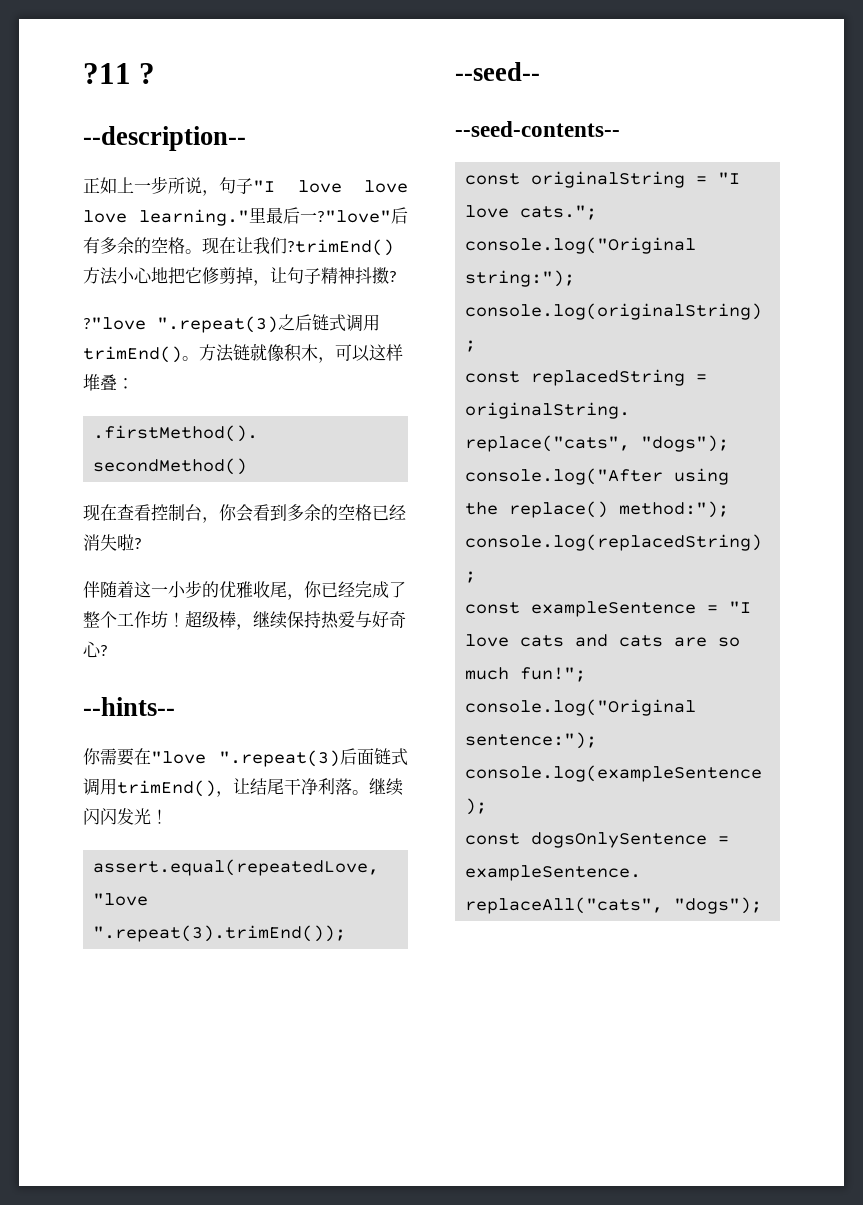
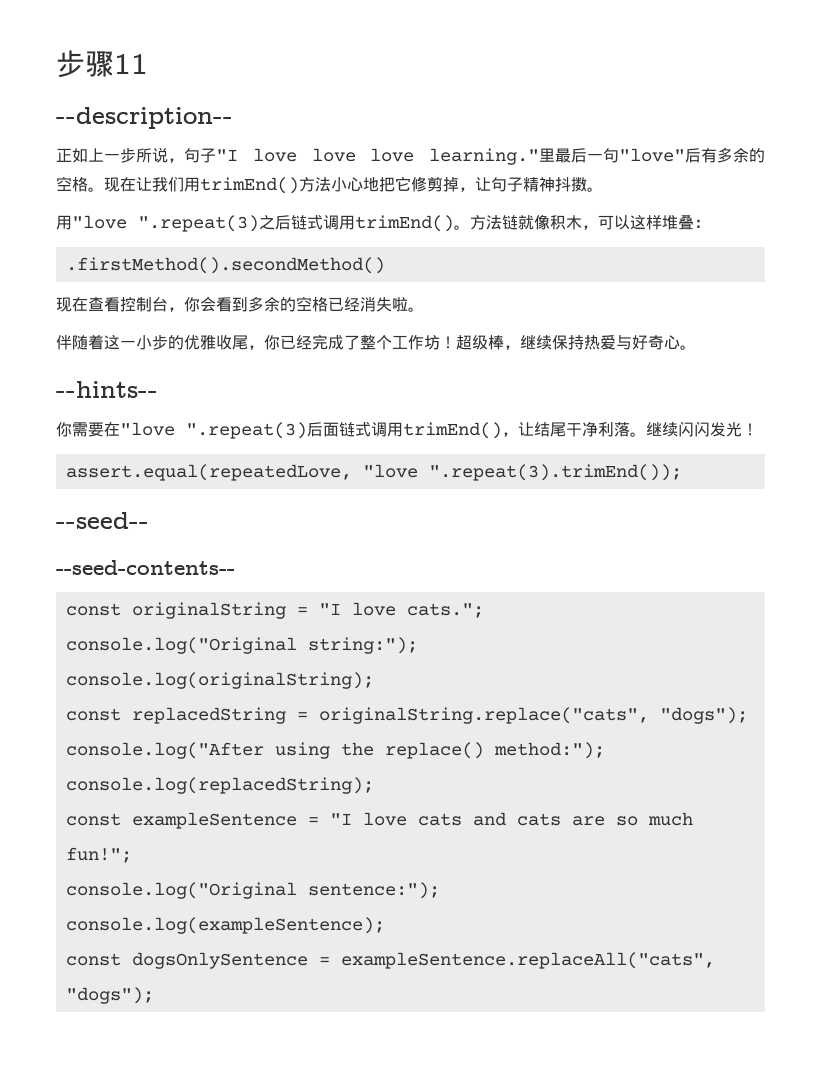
- ?11 ?
+ 步骤11
- 里最后一?"love"后有多余的空格。
+ 里最后一句"love"后有多余的空格。
- 现在让我们?trimEnd()方法小心地把它修剪掉，让句子精神抖擞?
- ?"love ".repeat(3)之后链式调用trimEnd()。
+ 现在让我们用trimEnd()方法小心地把它修剪掉，让句子精神抖擞。
+ 用"love ".repeat(3)之后链式调用trimEnd()。
- 现在查看控制台，你会看到多余的空格已经消失啦?
+ 现在查看控制台，你会看到多余的空格已经消失啦。
- 超级棒，继续保持热爱与好奇心?
+ 超级棒，继续保持热爱与好奇心。

